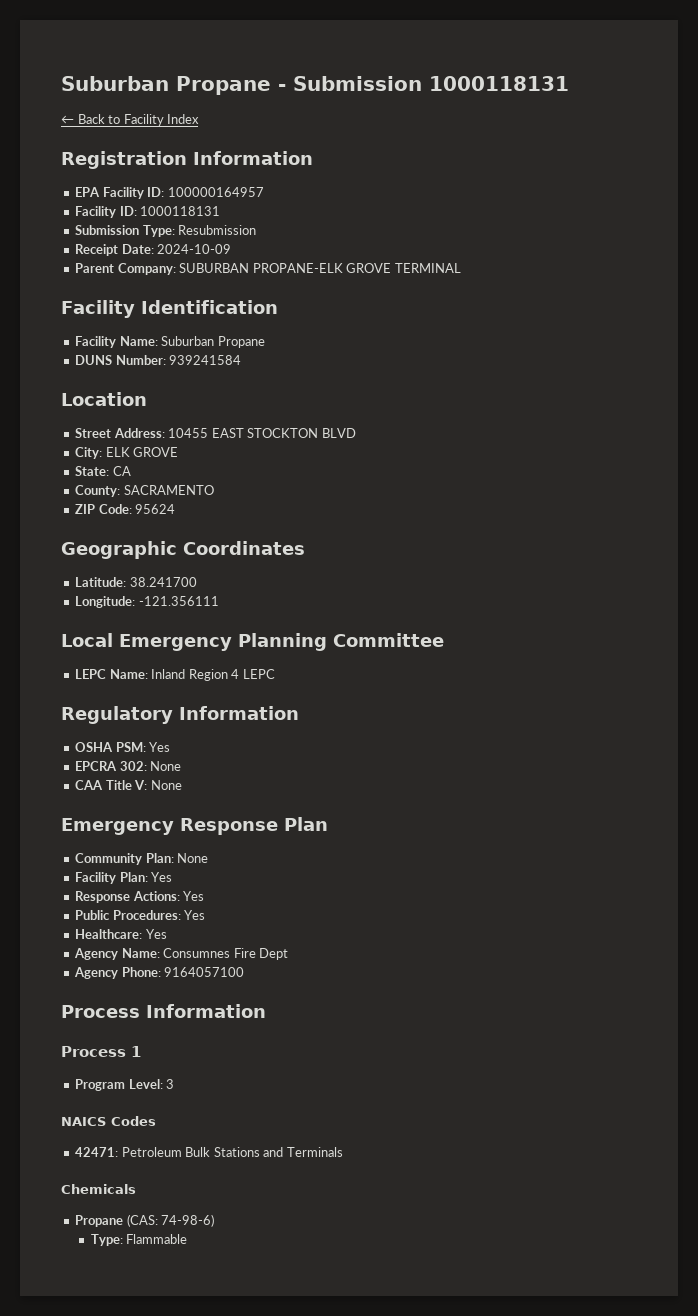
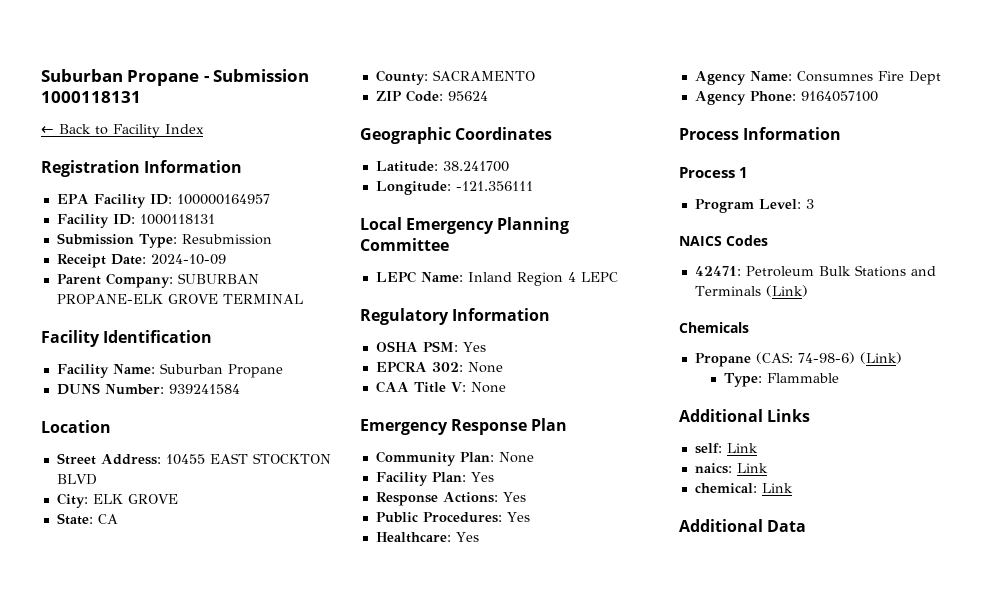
- 42471: Petroleum Bulk Stations and Terminals
+ 42471: Petroleum Bulk Stations and Terminals (Link)
- Propane (CAS: 74-98-6)
+ Propane (CAS: 74-98-6) (Link)
+ Additional Links
+ self: Link
+ naics: Link
+ chemical: Link
+ Additional Data

